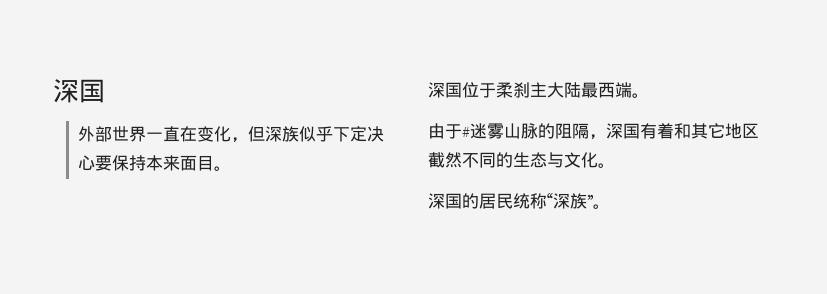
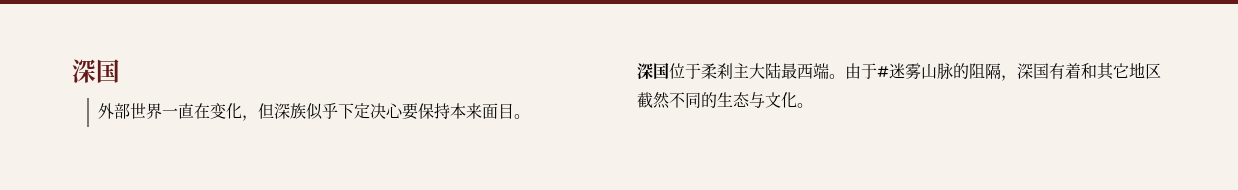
- 深国位于柔刹主大陆最西端。
- 由于#迷雾山脉的阻隔，深国有着和其它地区截然不同的生态与文化。
+ 深国位于柔刹主大陆最西端。由于#迷雾山脉的阻隔，深国有着和其它地区截然不同的生态与文化。
- 深国的居民统称“深族”。

